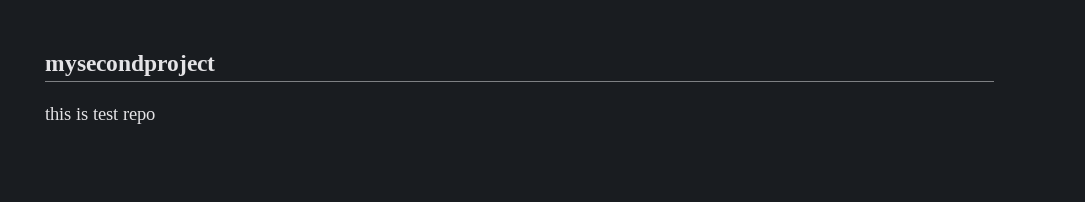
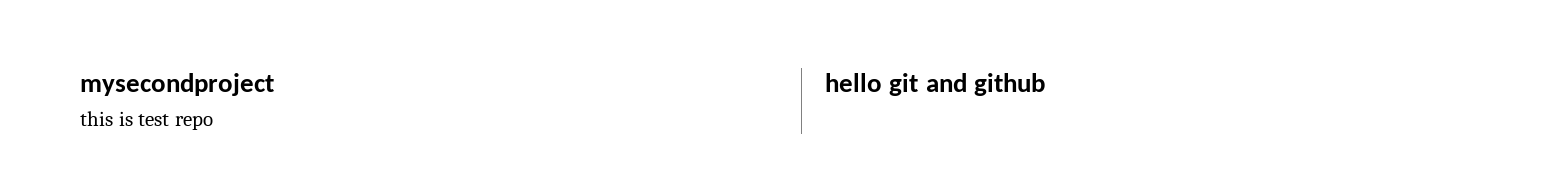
+ hello git and github

